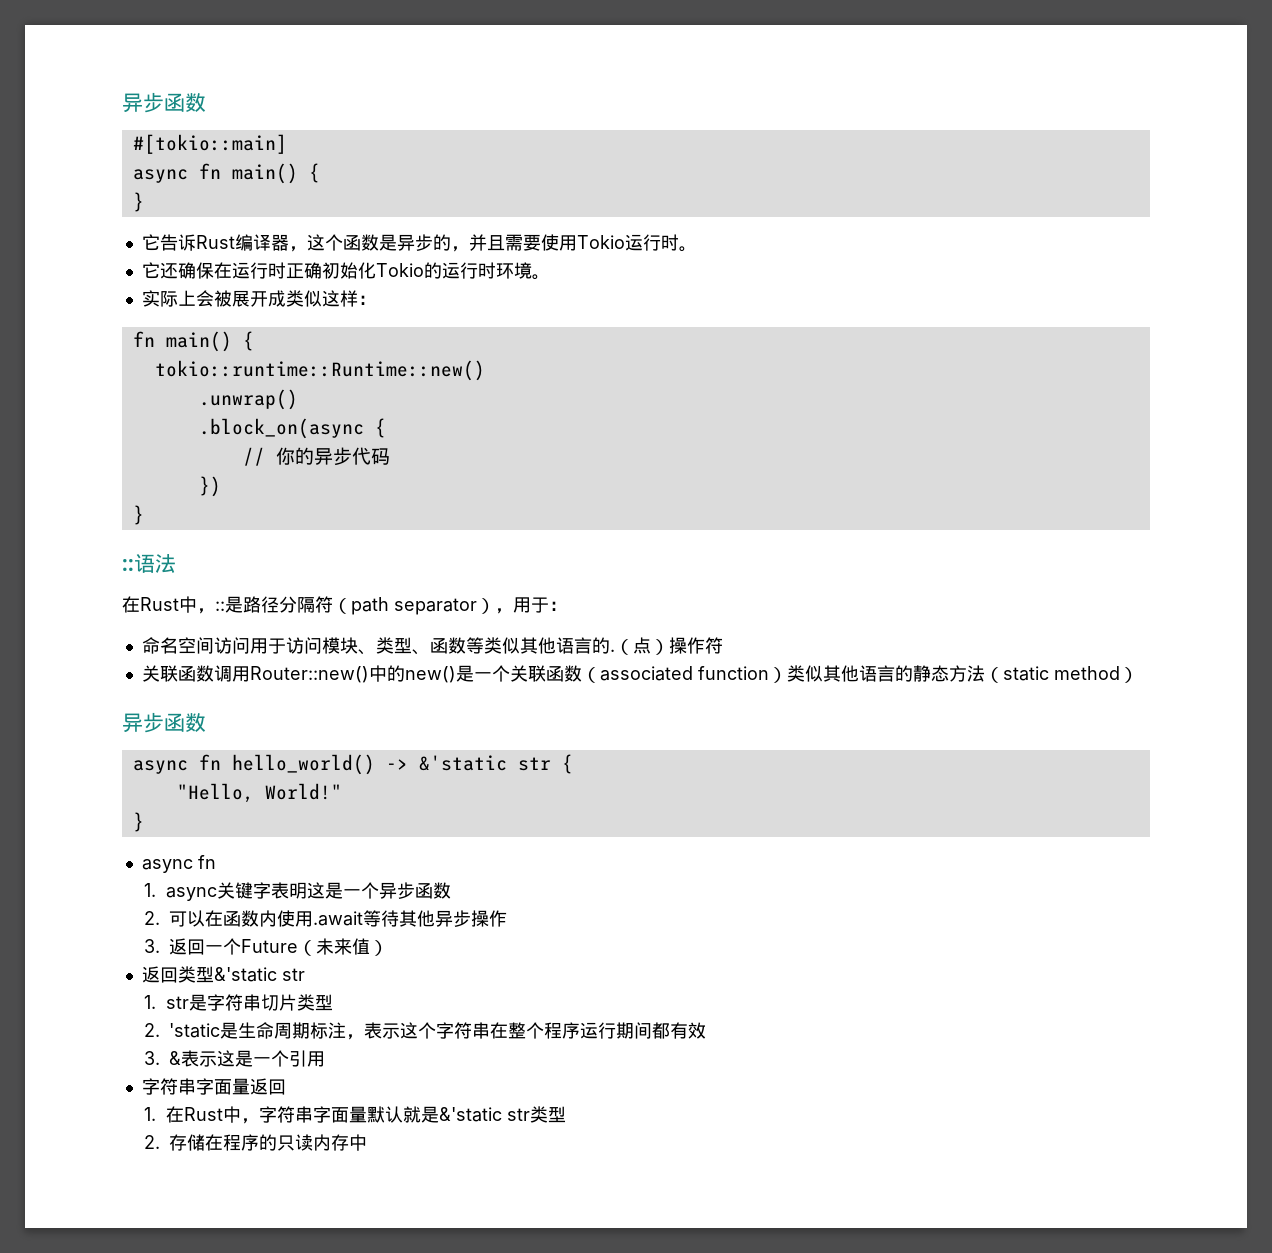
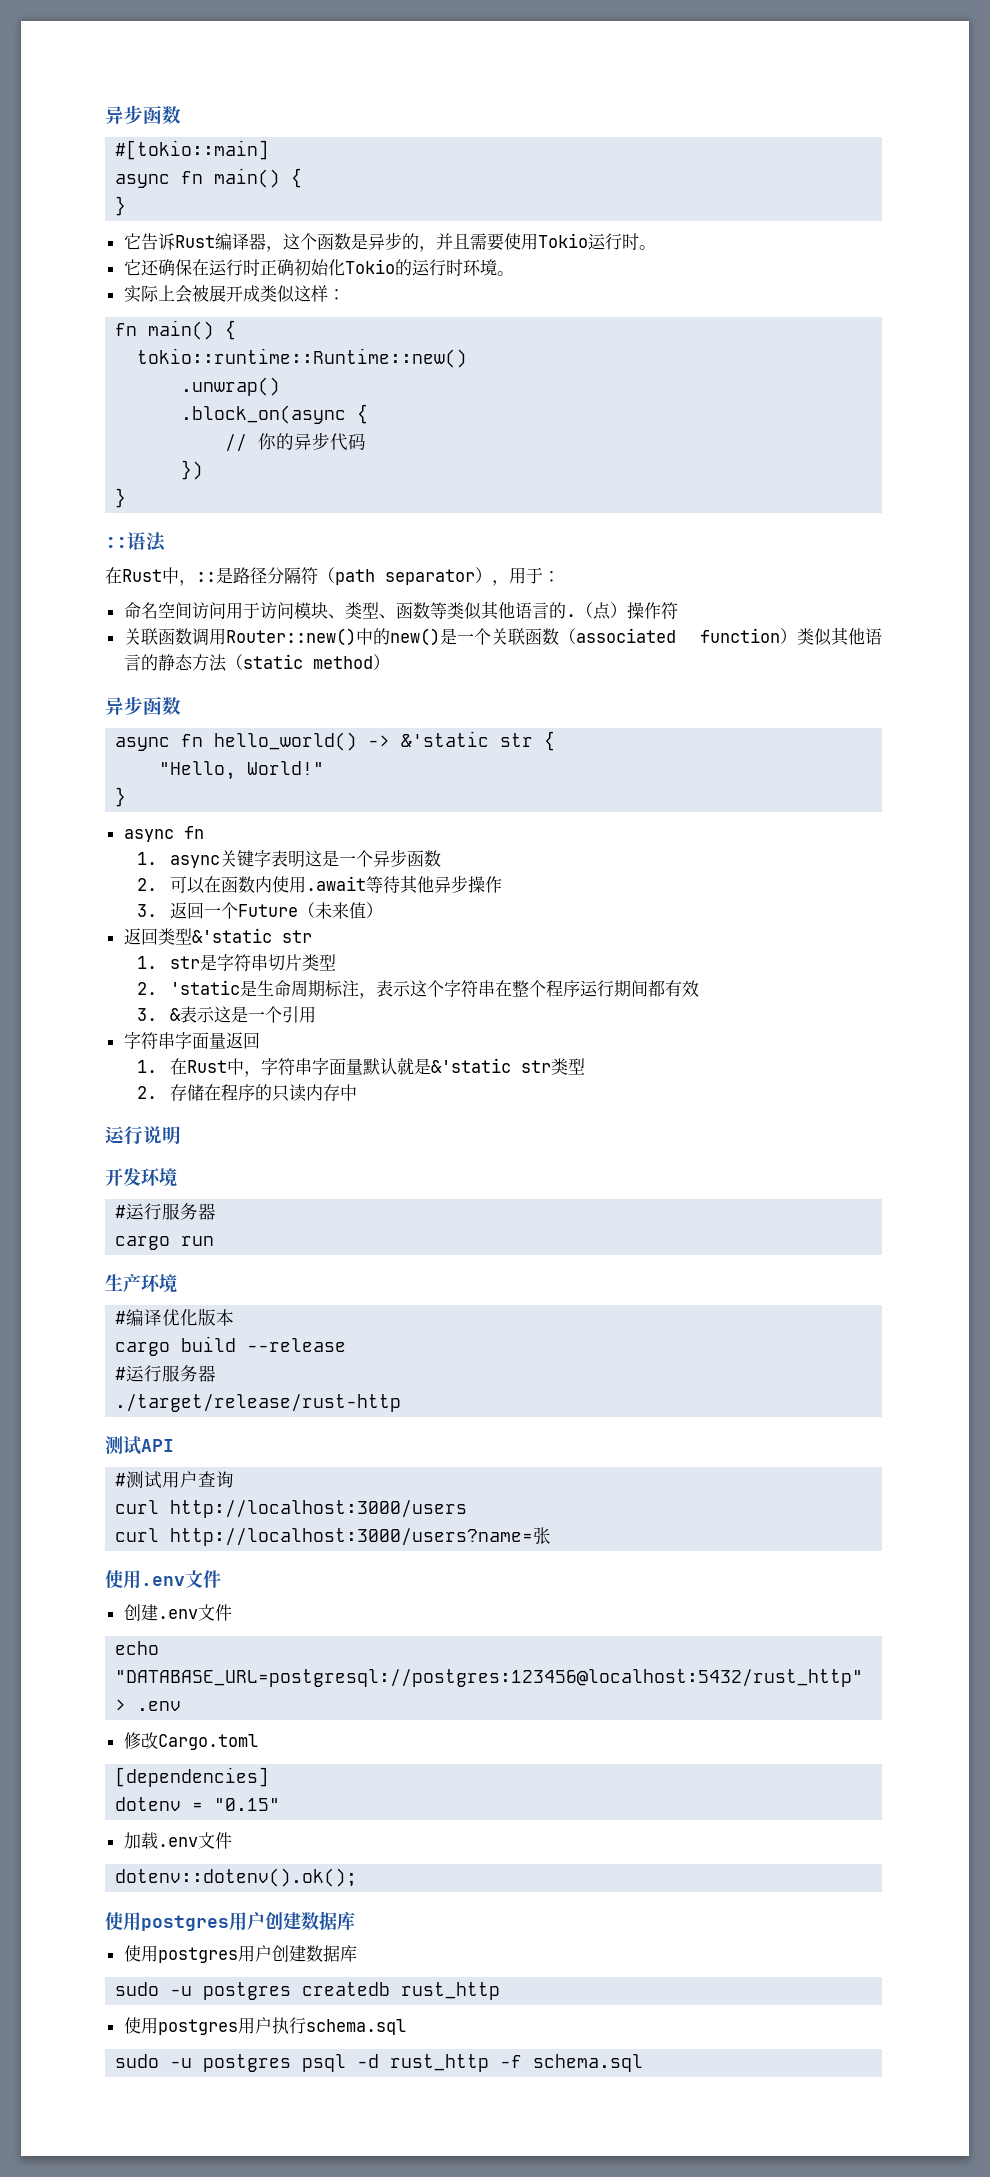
+ 运行说明
+ 开发环境
+ #运行服务器
+ cargo run
+ 生产环境
+ #编译优化版本
+ cargo build --release
+ #运行服务器
+ ./target/release/rust-http
+ 测试API
+ #测试用户查询
+ curl http://localhost:3000/users
+ curl http://localhost:3000/users?name=张
+ 使用.env文件
+ 创建.env文件
+ echo "DATABASE_URL=postgresql://postgres:123456@localhost:5432/rust_http" > .env
+ 修改Cargo.toml
+ [dependencies]
+ dotenv = "0.15"
+ 加载.env文件
+ dotenv::dotenv().ok();
+ 使用postgres用户创建数据库
+ 使用postgres用户创建数据库
+ sudo -u postgres createdb rust_http
+ 使用postgres用户执行schema.sql
+ sudo -u postgres psql -d rust_http -f schema.sql

